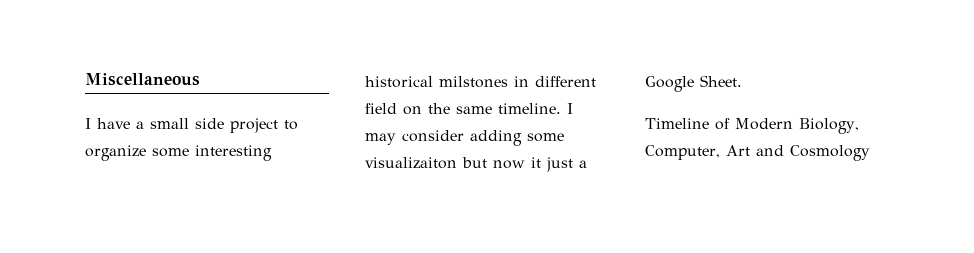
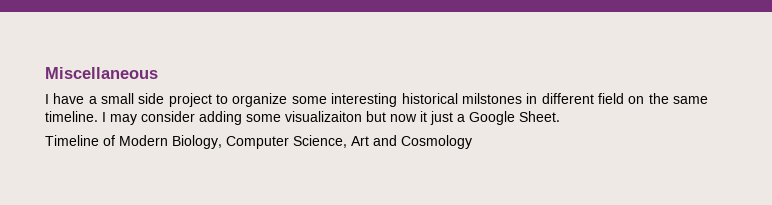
- Timeline of Modern Biology, Computer, Art and Cosmology
+ Timeline of Modern Biology, Computer Science, Art and Cosmology

